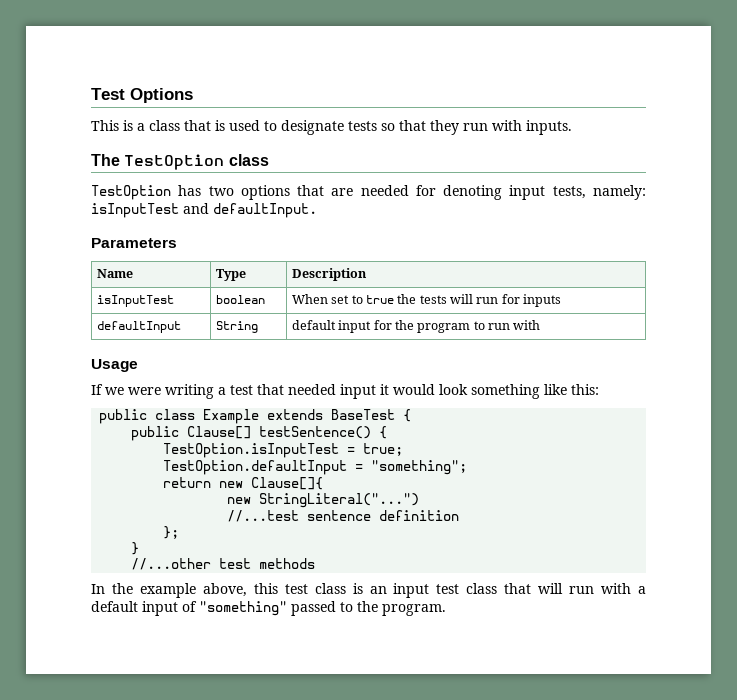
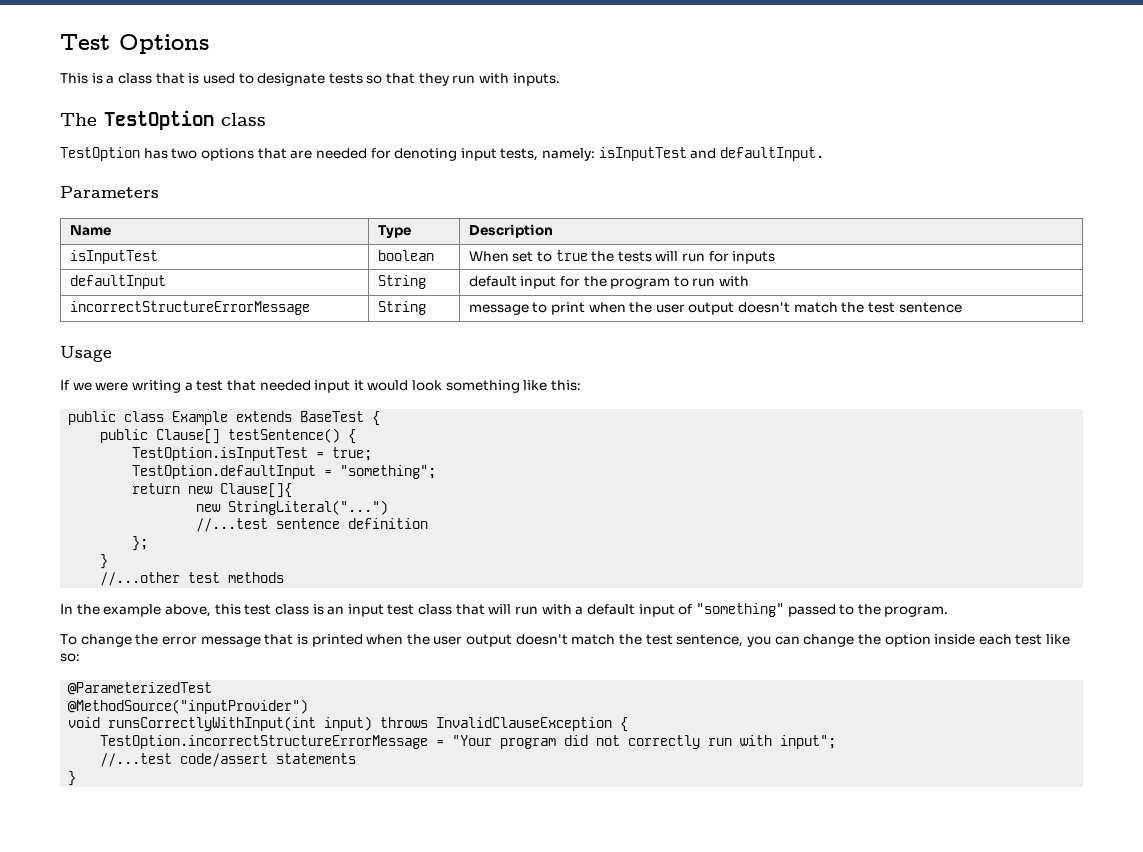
+ incorrectStructureErrorMessage | String | message to print when the user output doesn't match the test sentence
+ To change the error message that is printed when the user output doesn't match the test sentence, you can change the option inside each test like so:
+ @ParameterizedTest
+ @MethodSource("inputProvider")
+ void runsCorrectlyWithInput(int input) throws InvalidClauseException {
+ TestOption.incorrectStructureErrorMessage = "Your program did not correctly run with input";
+ //...test code/assert statements
+ }

